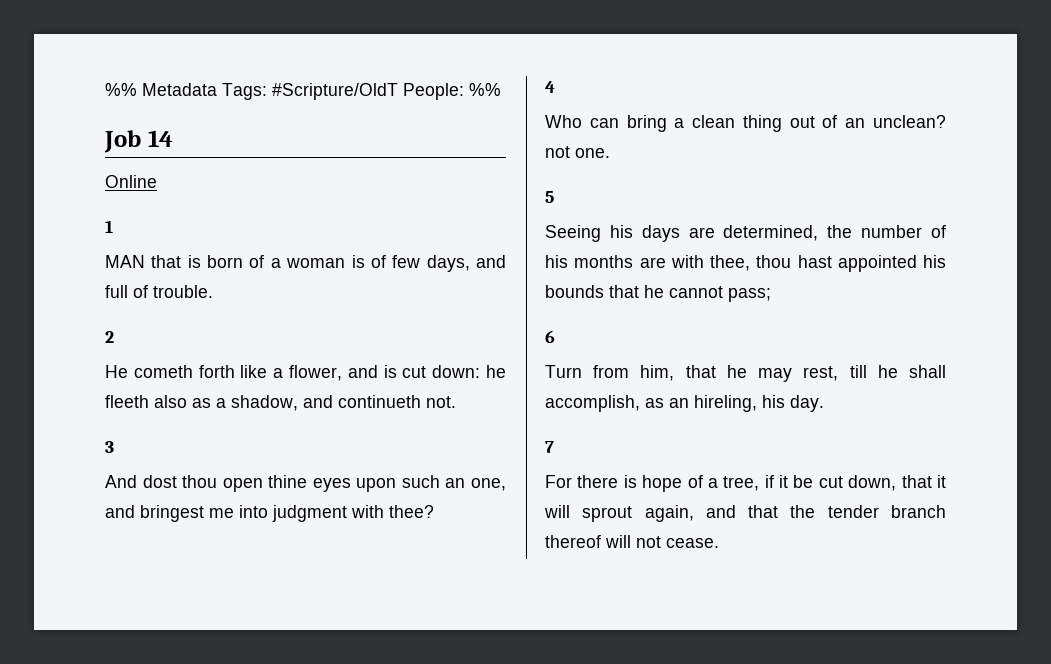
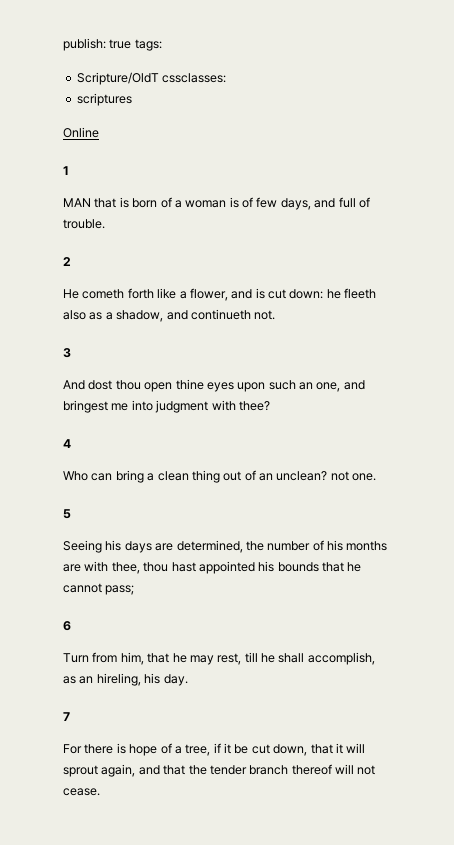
- %% Metadata Tags: #Scripture/OldT People: %%
- Job 14
+ publish: true tags:
+ Scripture/OldT cssclasses:
+ scriptures

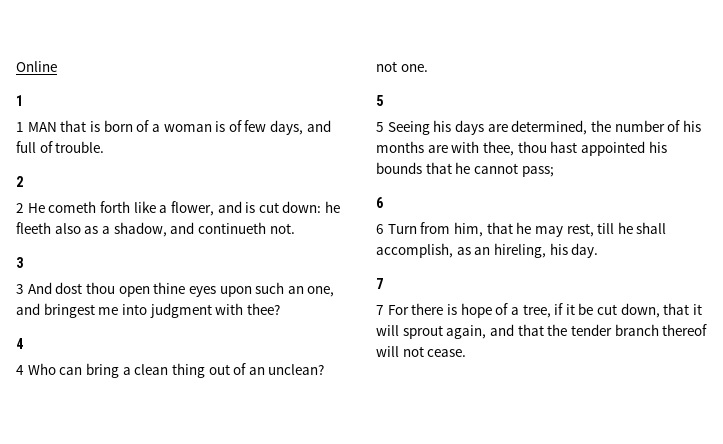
- publish: true tags:
- Scripture/OldT cssclasses:
- scriptures
- MAN that is born of a woman is of few days, and full of trouble.
+ 1 MAN that is born of a woman is of few days, and full of trouble.
- He cometh forth like a flower, and is cut down: he fleeth also as a shadow, and continueth not.
+ 2 He cometh forth like a flower, and is cut down: he fleeth also as a shadow, and continueth not.
- And dost thou open thine eyes upon such an one, and bringest me into judgment with thee?
+ 3 And dost thou open thine eyes upon such an one, and bringest me into judgment with thee?
- Who can bring a clean thing out of an unclean? not one.
+ 4 Who can bring a clean thing out of an unclean? not one.
- Seeing his days are determined, the number of his months are with thee, thou hast appointed his bounds that he cannot pass;
+ 5 Seeing his days are determined, the number of his months are with thee, thou hast appointed his bounds that he cannot pass;
- Turn from him, that he may rest, till he shall accomplish, as an hireling, his day.
+ 6 Turn from him, that he may rest, till he shall accomplish, as an hireling, his day.
- For there is hope of a tree, if it be cut down, that it will sprout again, and that the tender branch thereof will not cease.
+ 7 For there is hope of a tree, if it be cut down, that it will sprout again, and that the tender branch thereof will not cease.

